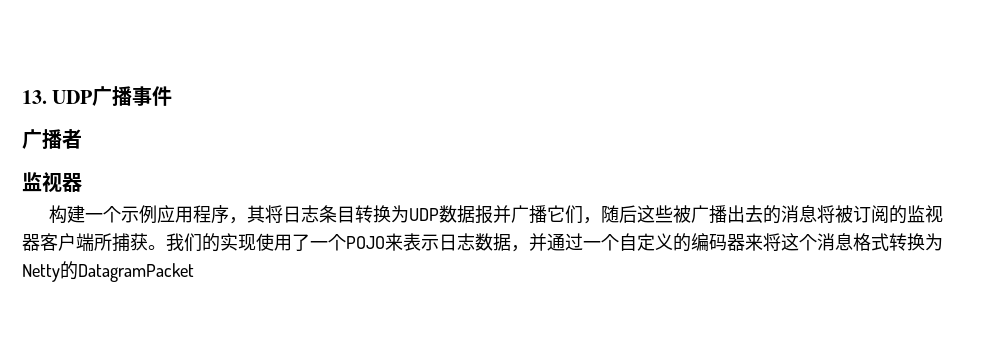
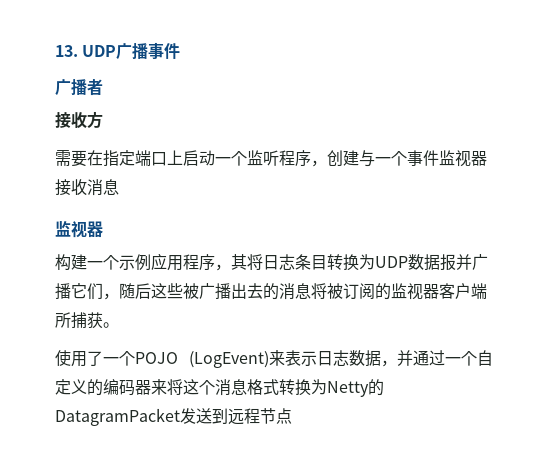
+ 接收方
+ 需要在指定端口上启动一个监听程序，创建与一个事件监视器接收消息
- 构建一个示例应用程序，其将日志条目转换为UDP数据报并广播它们，随后这些被广播出去的消息将被订阅的监视器客户端所捕获。我们的实现使用了一个POJO来表示日志数据，并通过一个自定义的编码器来将这个消息格式转换为Netty的DatagramPacket
+ 构建一个示例应用程序，其将日志条目转换为UDP数据报并广播它们，随后这些被广播出去的消息将被订阅的监视器客户端所捕获。
+ 使用了一个POJO (LogEvent)来表示日志数据，并通过一个自定义的编码器来将这个消息格式转换为Netty的DatagramPacket发送到远程节点

